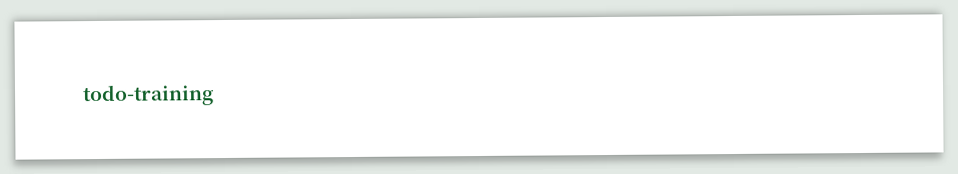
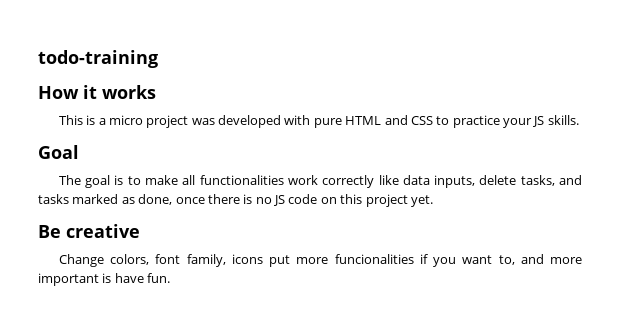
+ How it works
+ This is a micro project was developed with pure HTML and CSS to practice your JS skills.
+ Goal
+ The goal is to make all functionalities work correctly like data inputs, delete tasks, and tasks marked as done, once there is no JS code on this project yet.
+ Be creative
+ Change colors, font family, icons put more funcionalities if you want to, and more important is have fun.

